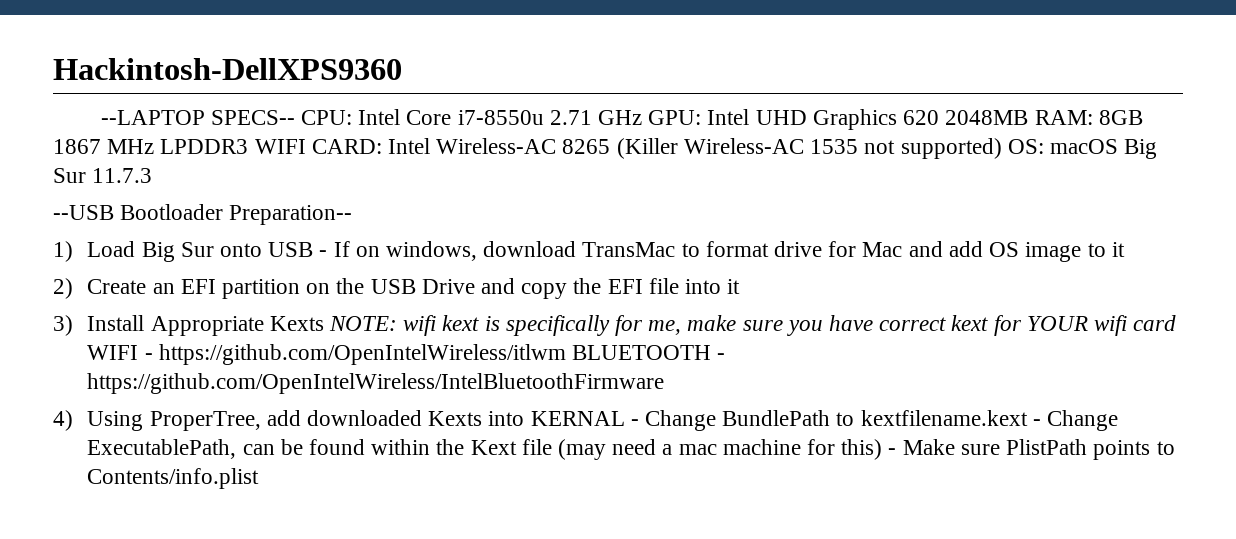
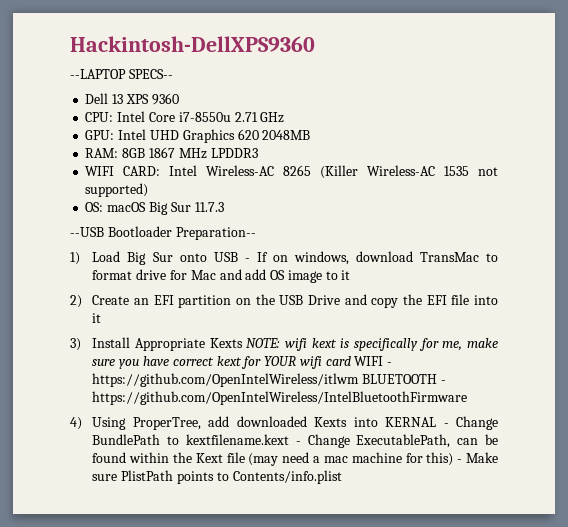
- --LAPTOP SPECS-- CPU: Intel Core i7-8550u 2.71 GHz GPU: Intel UHD Graphics 620 2048MB RAM: 8GB 1867 MHz LPDDR3 WIFI CARD: Intel Wireless-AC 8265 (Killer Wireless-AC 1535 not supported) OS: macOS Big Sur 11.7.3
+ --LAPTOP SPECS--
+ Dell 13 XPS 9360
+ CPU: Intel Core i7-8550u 2.71 GHz
+ GPU: Intel UHD Graphics 620 2048MB
+ RAM: 8GB 1867 MHz LPDDR3
+ WIFI CARD: Intel Wireless-AC 8265 (Killer Wireless-AC 1535 not supported)
+ OS: macOS Big Sur 11.7.3

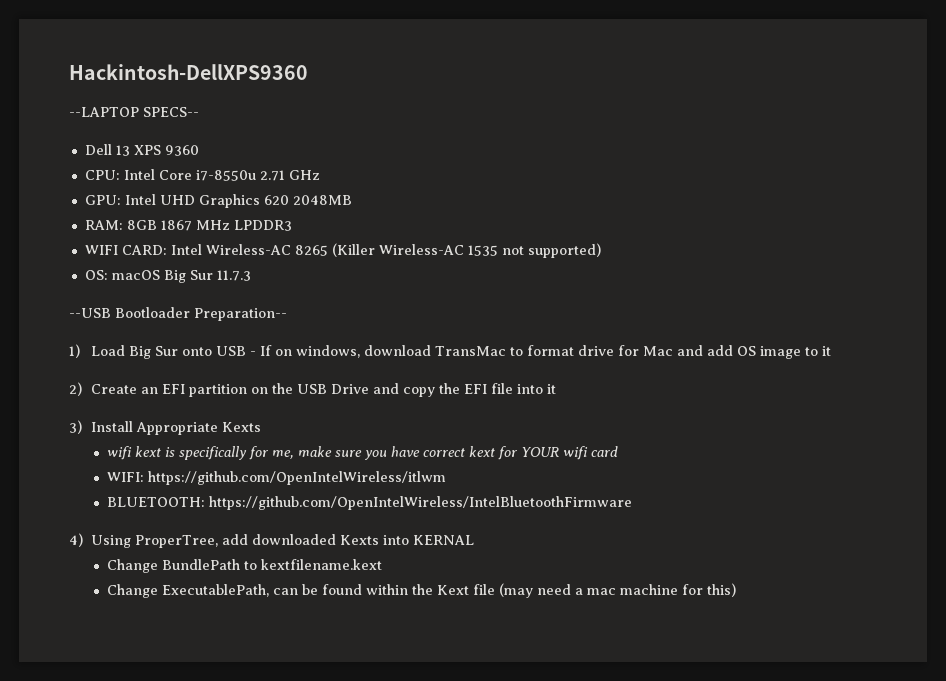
- 3) Install Appropriate Kexts NOTE: wifi kext is specifically for me, make sure you have correct kext for YOUR wifi card WIFI - https://github.com/OpenIntelWireless/itlwm BLUETOOTH - https://github.com/OpenIntelWireless/IntelBluetoothFirmware
+ 3) Install Appropriate Kexts
+ wifi kext is specifically for me, make sure you have correct kext for YOUR wifi card
+ WIFI: https://github.com/OpenIntelWireless/itlwm
+ BLUETOOTH: https://github.com/OpenIntelWireless/IntelBluetoothFirmware
- 4) Using ProperTree, add downloaded Kexts into KERNAL - Change BundlePath to kextfilename.kext - Change ExecutablePath, can be found within the Kext file (may need a mac machine for this) - Make sure PlistPath points to Contents/info.plist
+ 4) Using ProperTree, add downloaded Kexts into KERNAL
+ Change BundlePath to kextfilename.kext
+ Change ExecutablePath, can be found within the Kext file (may need a mac machine for this)

